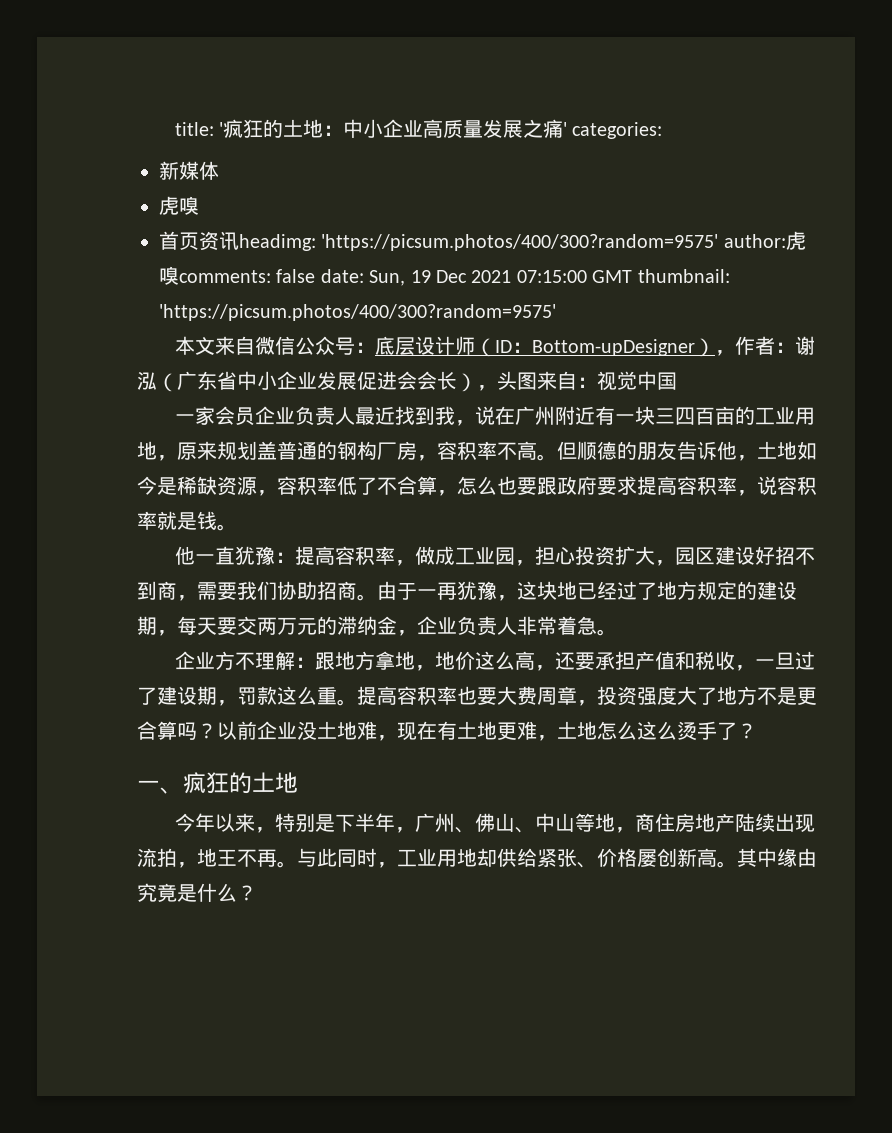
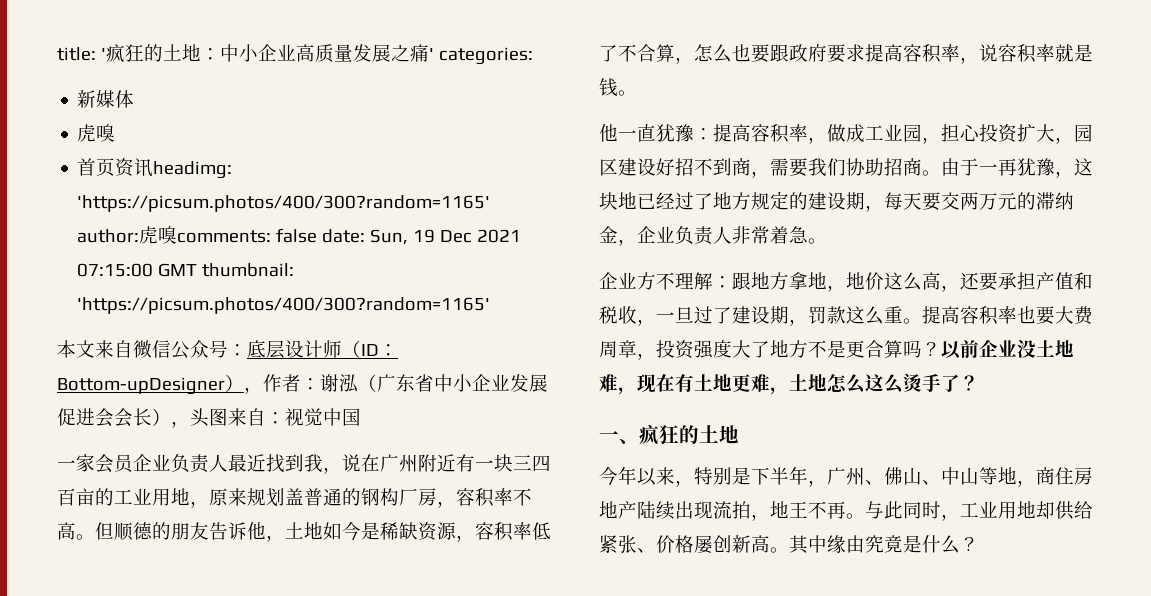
- 首页资讯headimg: 'https://picsum.photos/400/300?random=9575' author:虎嗅comments: false date: Sun, 19 Dec 2021 07:15:00 GMT thumbnail: 'https://picsum.photos/400/300?random=9575'
+ 首页资讯headimg: 'https://picsum.photos/400/300?random=1165' author:虎嗅comments: false date: Sun, 19 Dec 2021 07:15:00 GMT thumbnail: 'https://picsum.photos/400/300?random=1165'

